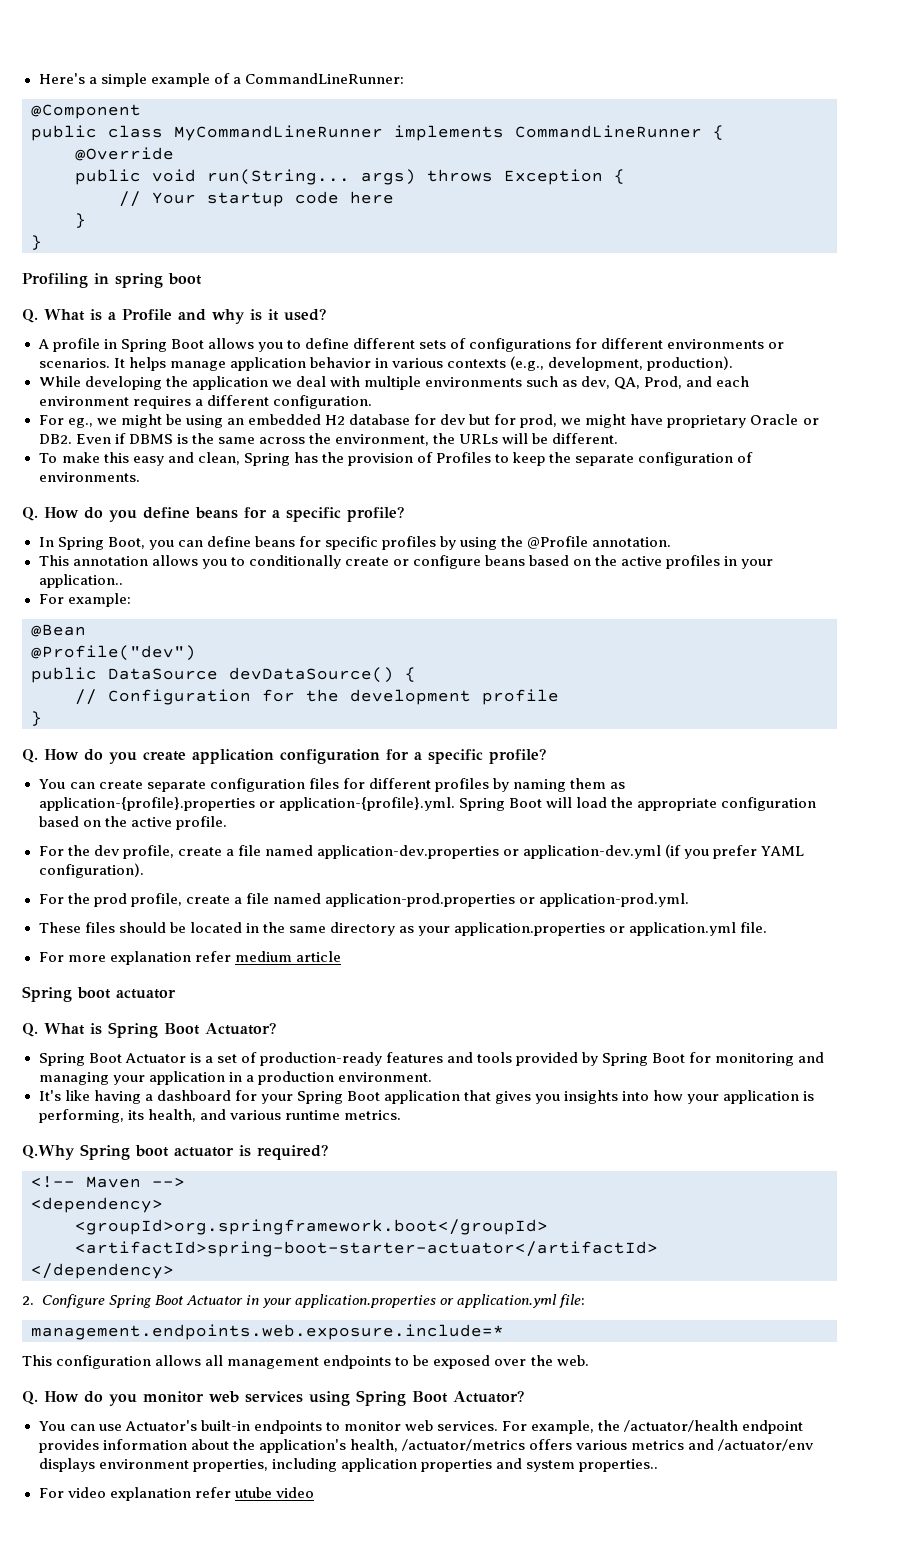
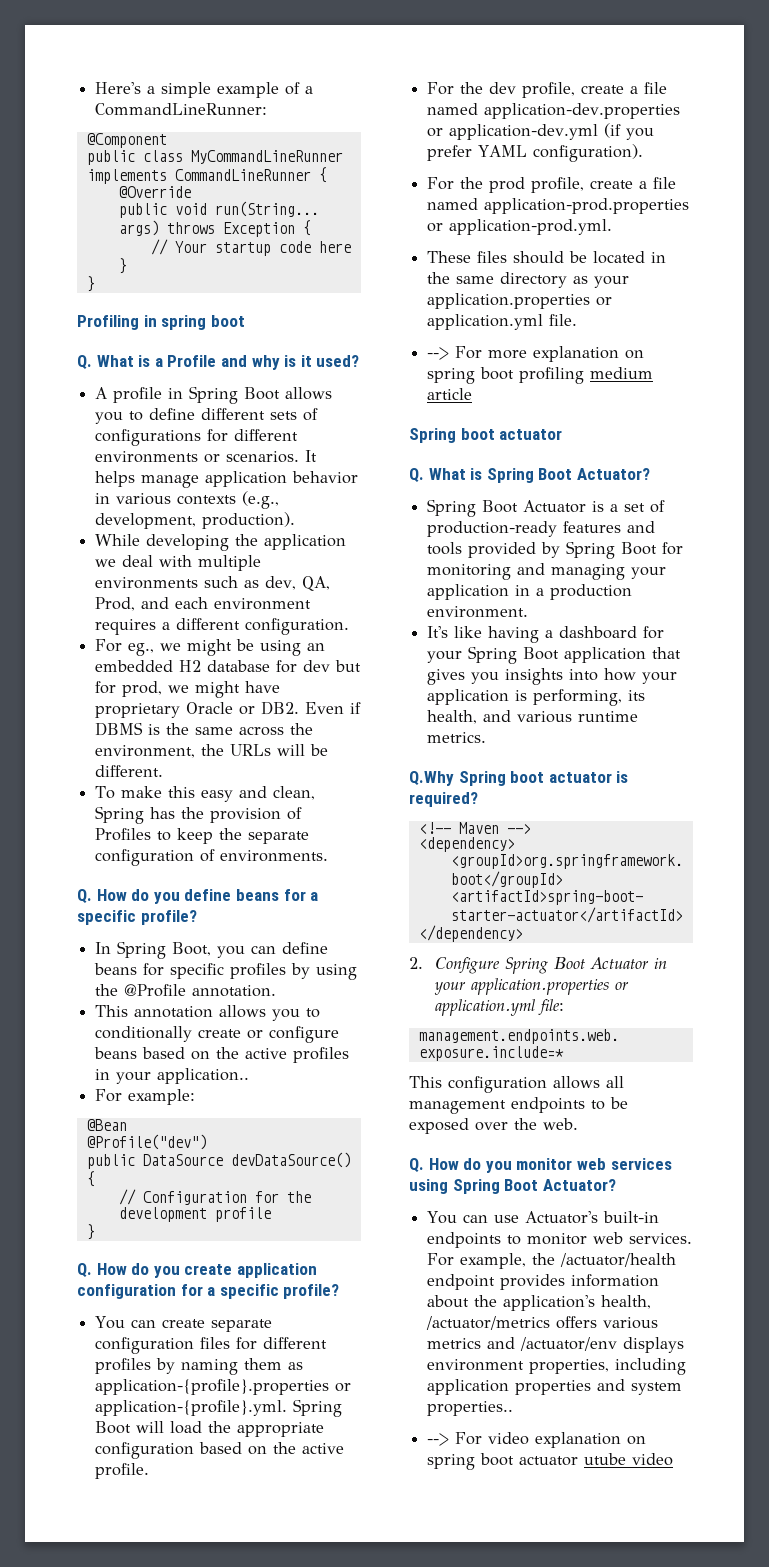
- For more explanation refer medium article
+ --> For more explanation on spring boot profiling medium article
- For video explanation refer utube video
+ --> For video explanation on spring boot actuator utube video

